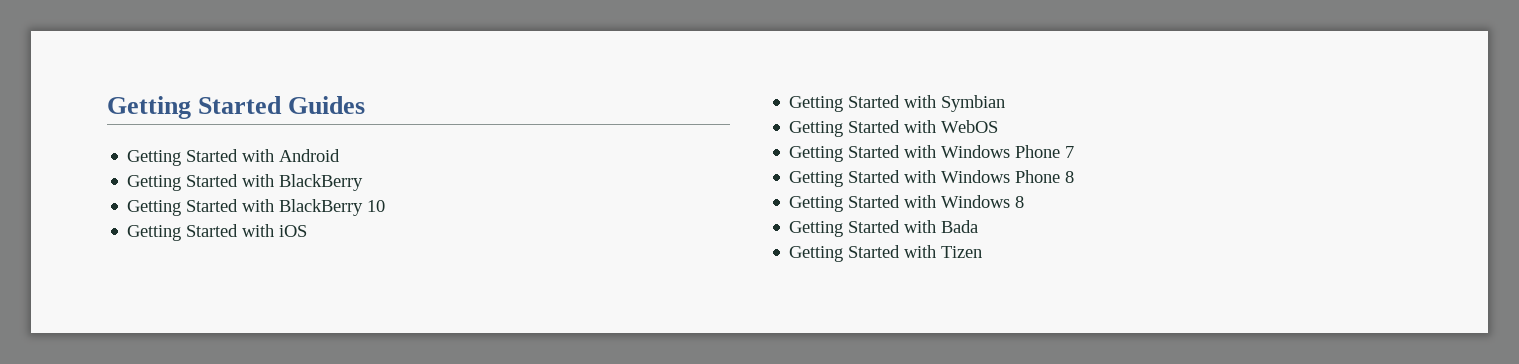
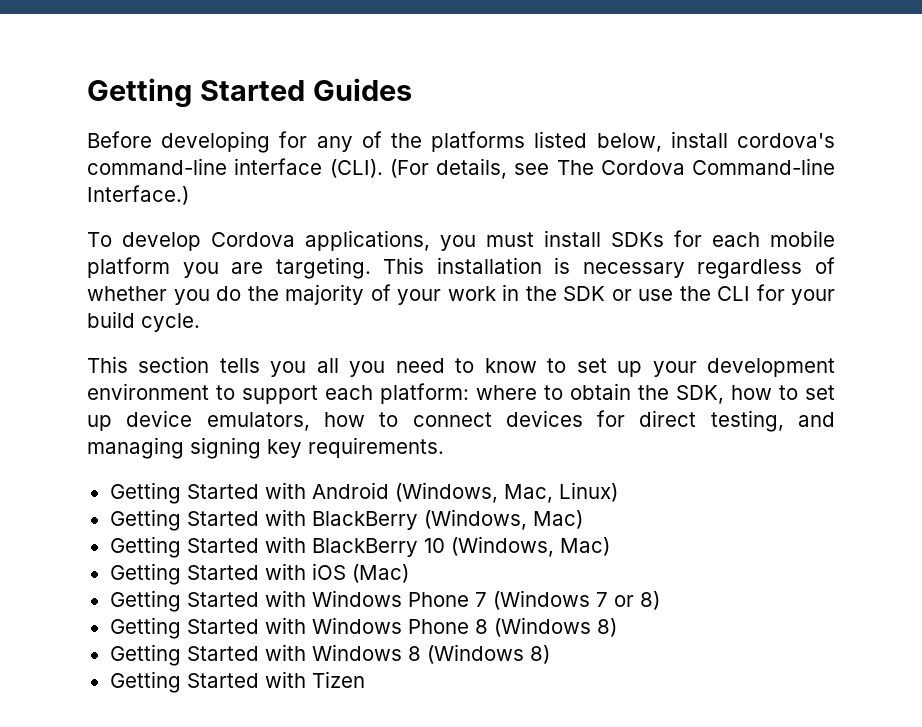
+ Before developing for any of the platforms listed below, install cordova's command-line interface (CLI). (For details, see The Cordova Command-line Interface.)
+ To develop Cordova applications, you must install SDKs for each mobile platform you are targeting. This installation is necessary regardless of whether you do the majority of your work in the SDK or use the CLI for your build cycle.
+ This section tells you all you need to know to set up your development environment to support each platform: where to obtain the SDK, how to set up device emulators, how to connect devices for direct testing, and managing signing key requirements.
- Getting Started with Android
- Getting Started with BlackBerry
+ Getting Started with Android (Windows, Mac, Linux)
+ Getting Started with BlackBerry (Windows, Mac)
- Getting Started with BlackBerry 10
+ Getting Started with BlackBerry 10 (Windows, Mac)
- Getting Started with iOS
- Getting Started with Symbian
- Getting Started with WebOS
+ Getting Started with iOS (Mac)
- Getting Started with Windows Phone 7
+ Getting Started with Windows Phone 7 (Windows 7 or 8)
- Getting Started with Windows Phone 8
+ Getting Started with Windows Phone 8 (Windows 8)
- Getting Started with Windows 8
- Getting Started with Bada
+ Getting Started with Windows 8 (Windows 8)

